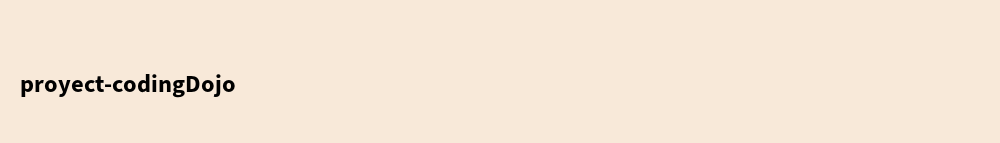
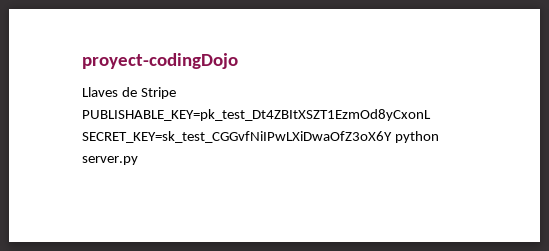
+ Llaves de Stripe PUBLISHABLE_KEY=pk_test_Dt4ZBItXSZT1EzmOd8yCxonL SECRET_KEY=sk_test_CGGvfNiIPwLXiDwaOfZ3oX6Y python server.py

